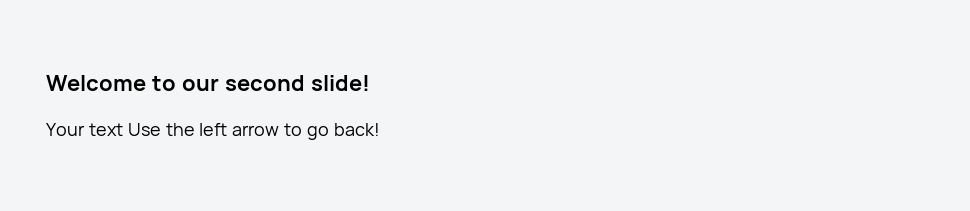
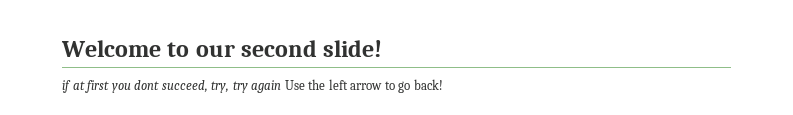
- Your text Use the left arrow to go back!
+ if at first you dont succeed, try, try again Use the left arrow to go back!

